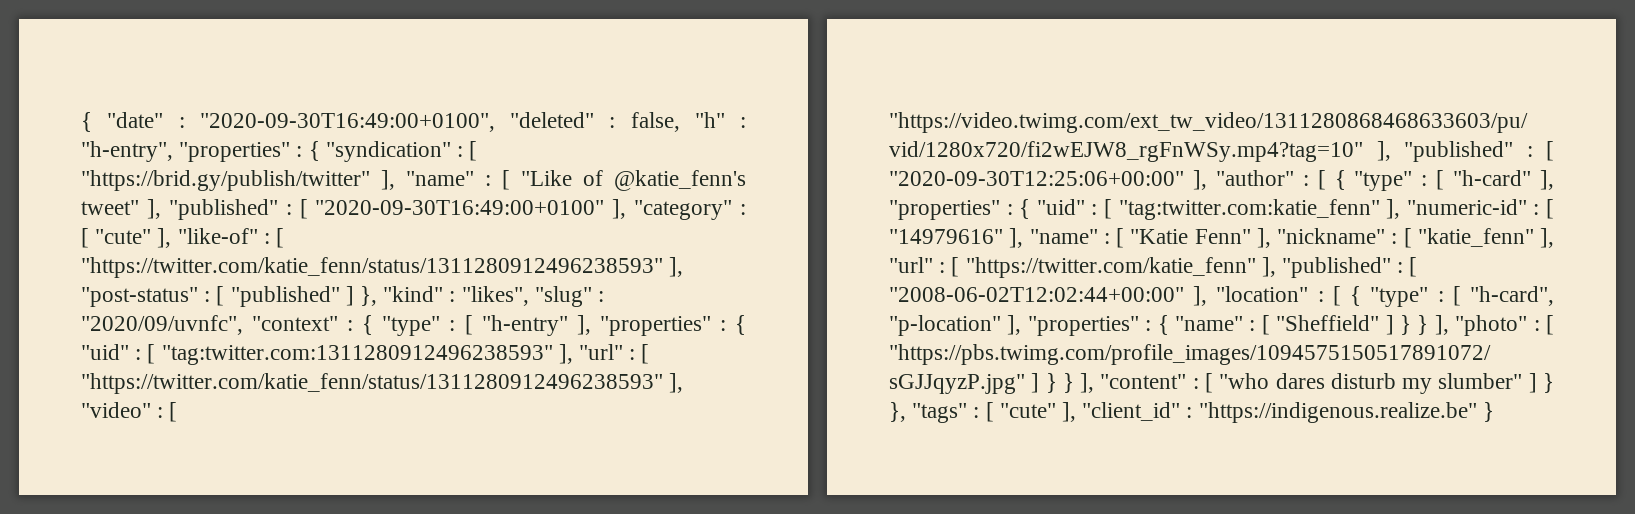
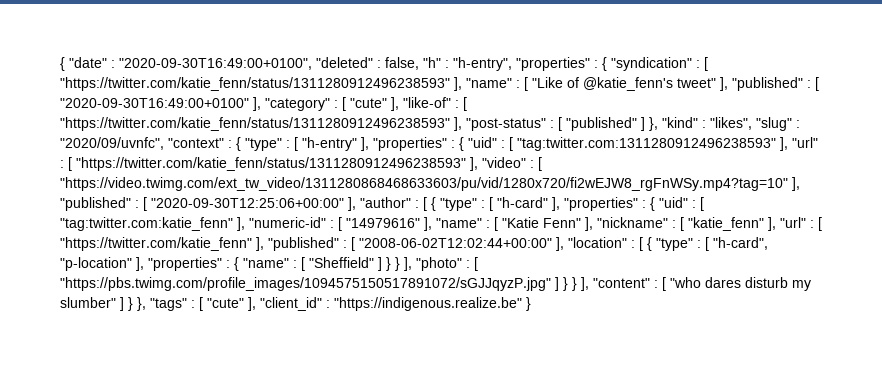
- [ "https://brid.gy/publish/twitter" ], "name" :
+ [ "https://twitter.com/katie_fenn/status/1311280912496238593" ], "name" :

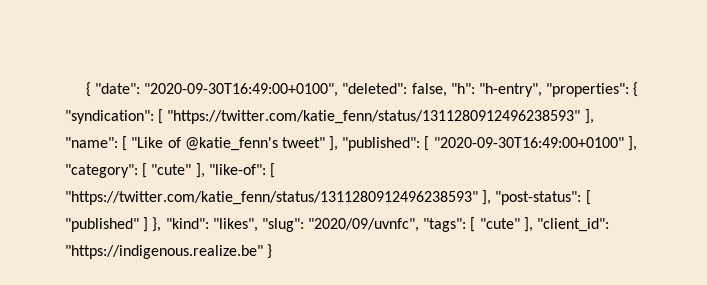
- { "date" : "2020-09-30T16:49:00+0100", "deleted" : false, "h" : "h-entry", "properties" : { "syndication" : [ "https://twitter.com/katie_fenn/status/1311280912496238593" ], "name" : [ "Like of @katie_fenn's tweet" ], "published" : [ "2020-09-30T16:49:00+0100" ], "category" : [ "cute" ], "like-of" : [ "https://twitter.com/katie_fenn/status/1311280912496238593" ], "post-status" : [ "published" ] }, "kind" : "likes", "slug" : "2020/09/uvnfc", "context" : { "type" : [ "h-entry" ], "properties" : { "uid" : [ "tag:twitter.com:1311280912496238593" ], "url" : [ "https://twitter.com/katie_fenn/status/1311280912496238593" ], "video" : [ "https://video.twimg.com/ext_tw_video/1311280868468633603/pu/vid/1280x720/fi2wEJW8_rgFnWSy.mp4?tag=10" ], "published" : [ "2020-09-30T12:25:06+00:00" ], "author" : [ { "type" : [ "h-card" ], "properties" : { "uid" : [ "tag:twitter.com:katie_fenn" ], "numeric-id" : [ "14979616" ], "name" : [ "Katie Fenn" ], "nickname" : [ "katie_fenn" ], "url" : [ "https://twitter.com/katie_fenn" ], "published" : [ "2008-06-02T12:02:44+00:00" ], "location" : [ { "type" : [ "h-card", "p-location" ], "properties" : { "name" : [ "Sheffield" ] } } ], "photo" : [ "https://pbs.twimg.com/profile_images/1094575150517891072/sGJJqyzP.jpg" ] } } ], "content" : [ "who dares disturb my slumber" ] } }, "tags" : [ "cute" ], "client_id" : "https://indigenous.realize.be" }
+ { "date": "2020-09-30T16:49:00+0100", "deleted": false, "h": "h-entry", "properties": { "syndication": [ "https://twitter.com/katie_fenn/status/1311280912496238593" ], "name": [ "Like of @katie_fenn's tweet" ], "published": [ "2020-09-30T16:49:00+0100" ], "category": [ "cute" ], "like-of": [ "https://twitter.com/katie_fenn/status/1311280912496238593" ], "post-status": [ "published" ] }, "kind": "likes", "slug": "2020/09/uvnfc", "tags": [ "cute" ], "client_id": "https://indigenous.realize.be" }

